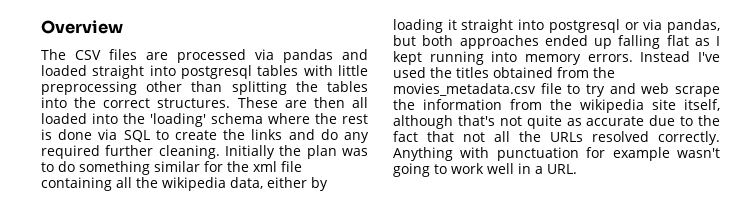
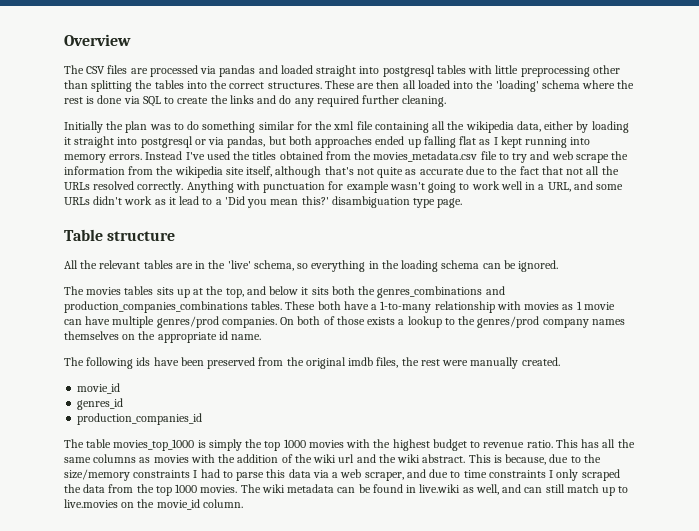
- These are then all loaded into the 'loading' schema where the rest is done via SQL to create the links and do any required further cleaning. Initially the plan was to do something similar for the xml file containing all the wikipedia data, either by loading it straight into postgresql or via pandas, but both approaches ended up falling flat as I kept running into memory errors.
+ These are then all loaded into the 'loading' schema where the rest is done via SQL to create the links and do any required further cleaning.
+ Initially the plan was to do something similar for the xml file containing all the wikipedia data, either by loading it straight into postgresql or via pandas, but both approaches ended up falling flat as I kept running into memory errors.
- Anything with punctuation for example wasn't going to work well in a URL.
+ Anything with punctuation for example wasn't going to work well in a URL, and some URLs didn't work as it lead to a 'Did you mean this?' disambiguation type page.
+ Table structure
+ All the relevant tables are in the 'live' schema, so everything in the loading schema can be ignored.
+ The movies tables sits up at the top, and below it sits both the genres_combinations and production_companies_combinations tables. These both have a 1-to-many relationship with movies as 1 movie can have multiple genres/prod companies. On both of those exists a lookup to the genres/prod company names themselves on the appropriate id name.
+ The following ids have been preserved from the original imdb files, the rest were manually created.
+ movie_id
+ genres_id
+ production_companies_id
+ The table movies_top_1000 is simply the top 1000 movies with the highest budget to revenue ratio. This has all the same columns as movies with the addition of the wiki url and the wiki abstract. This is because, due to the size/memory constraints I had to parse this data via a web scraper, and due to time constraints I only scraped the data from the top 1000 movies. The wiki metadata can be found in live.wiki as well, and can still match up to live.movies on the movie_id column.

